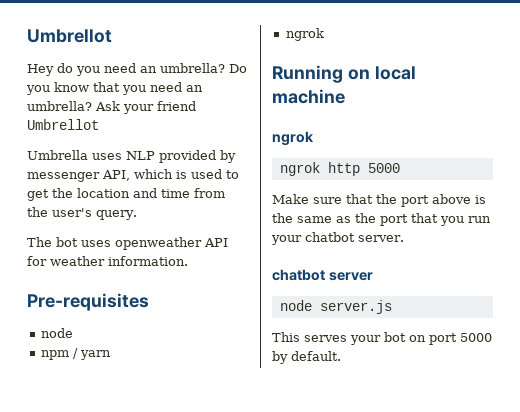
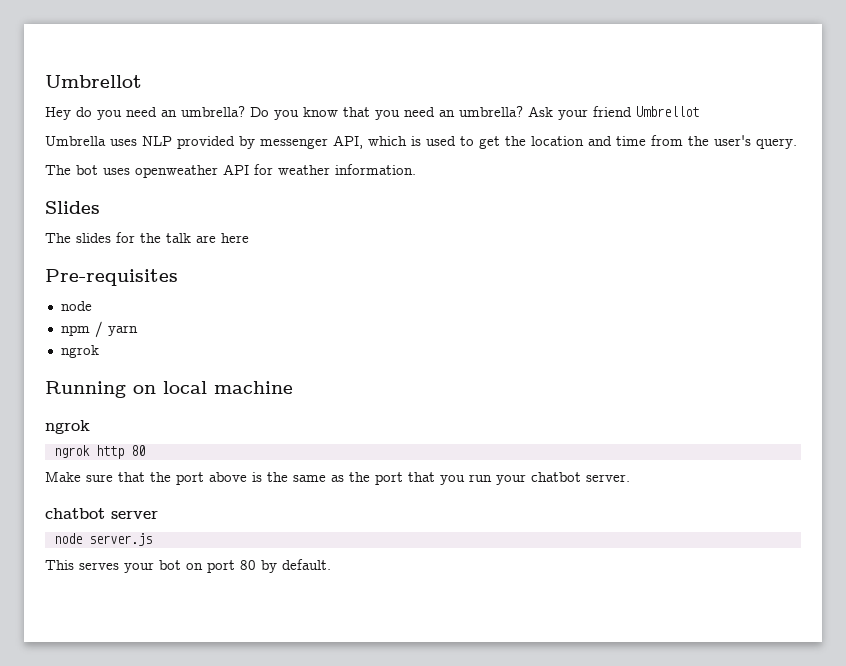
+ Slides
+ The slides for the talk are here
- ngrok http 5000
+ ngrok http 80
- This serves your bot on port 5000 by default.
+ This serves your bot on port 80 by default.

